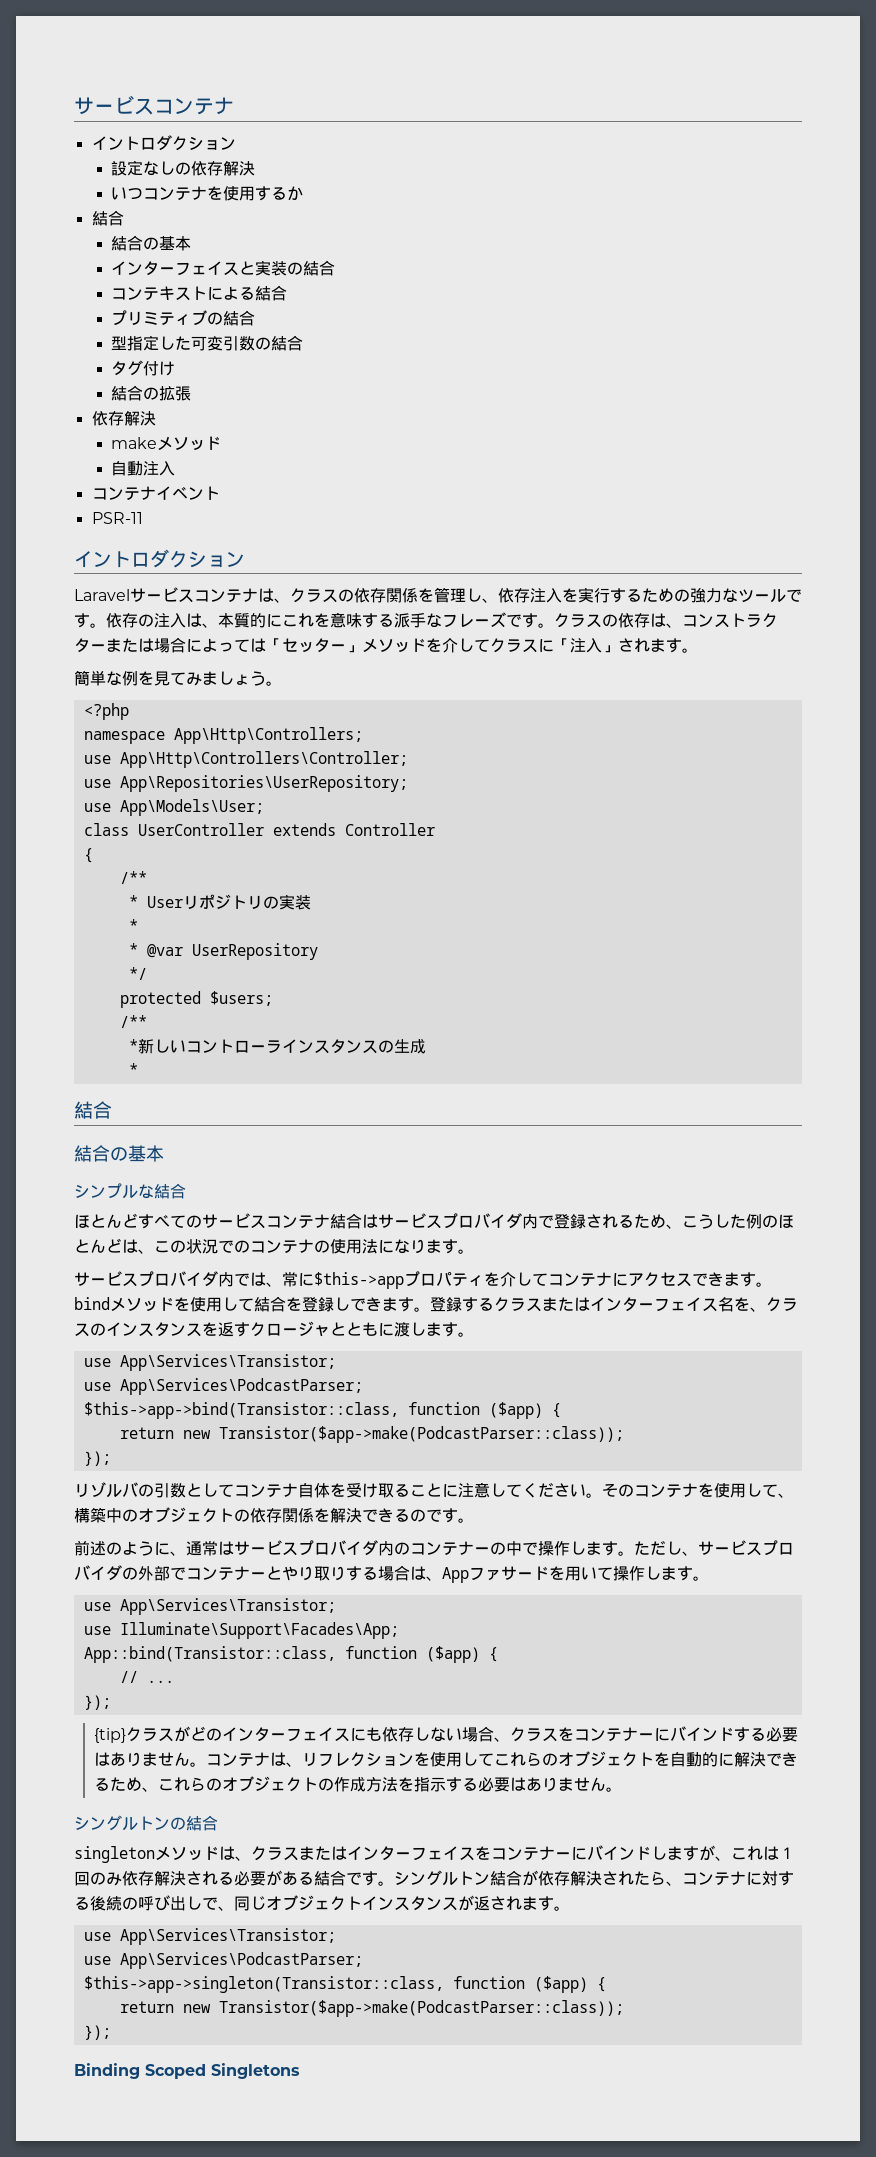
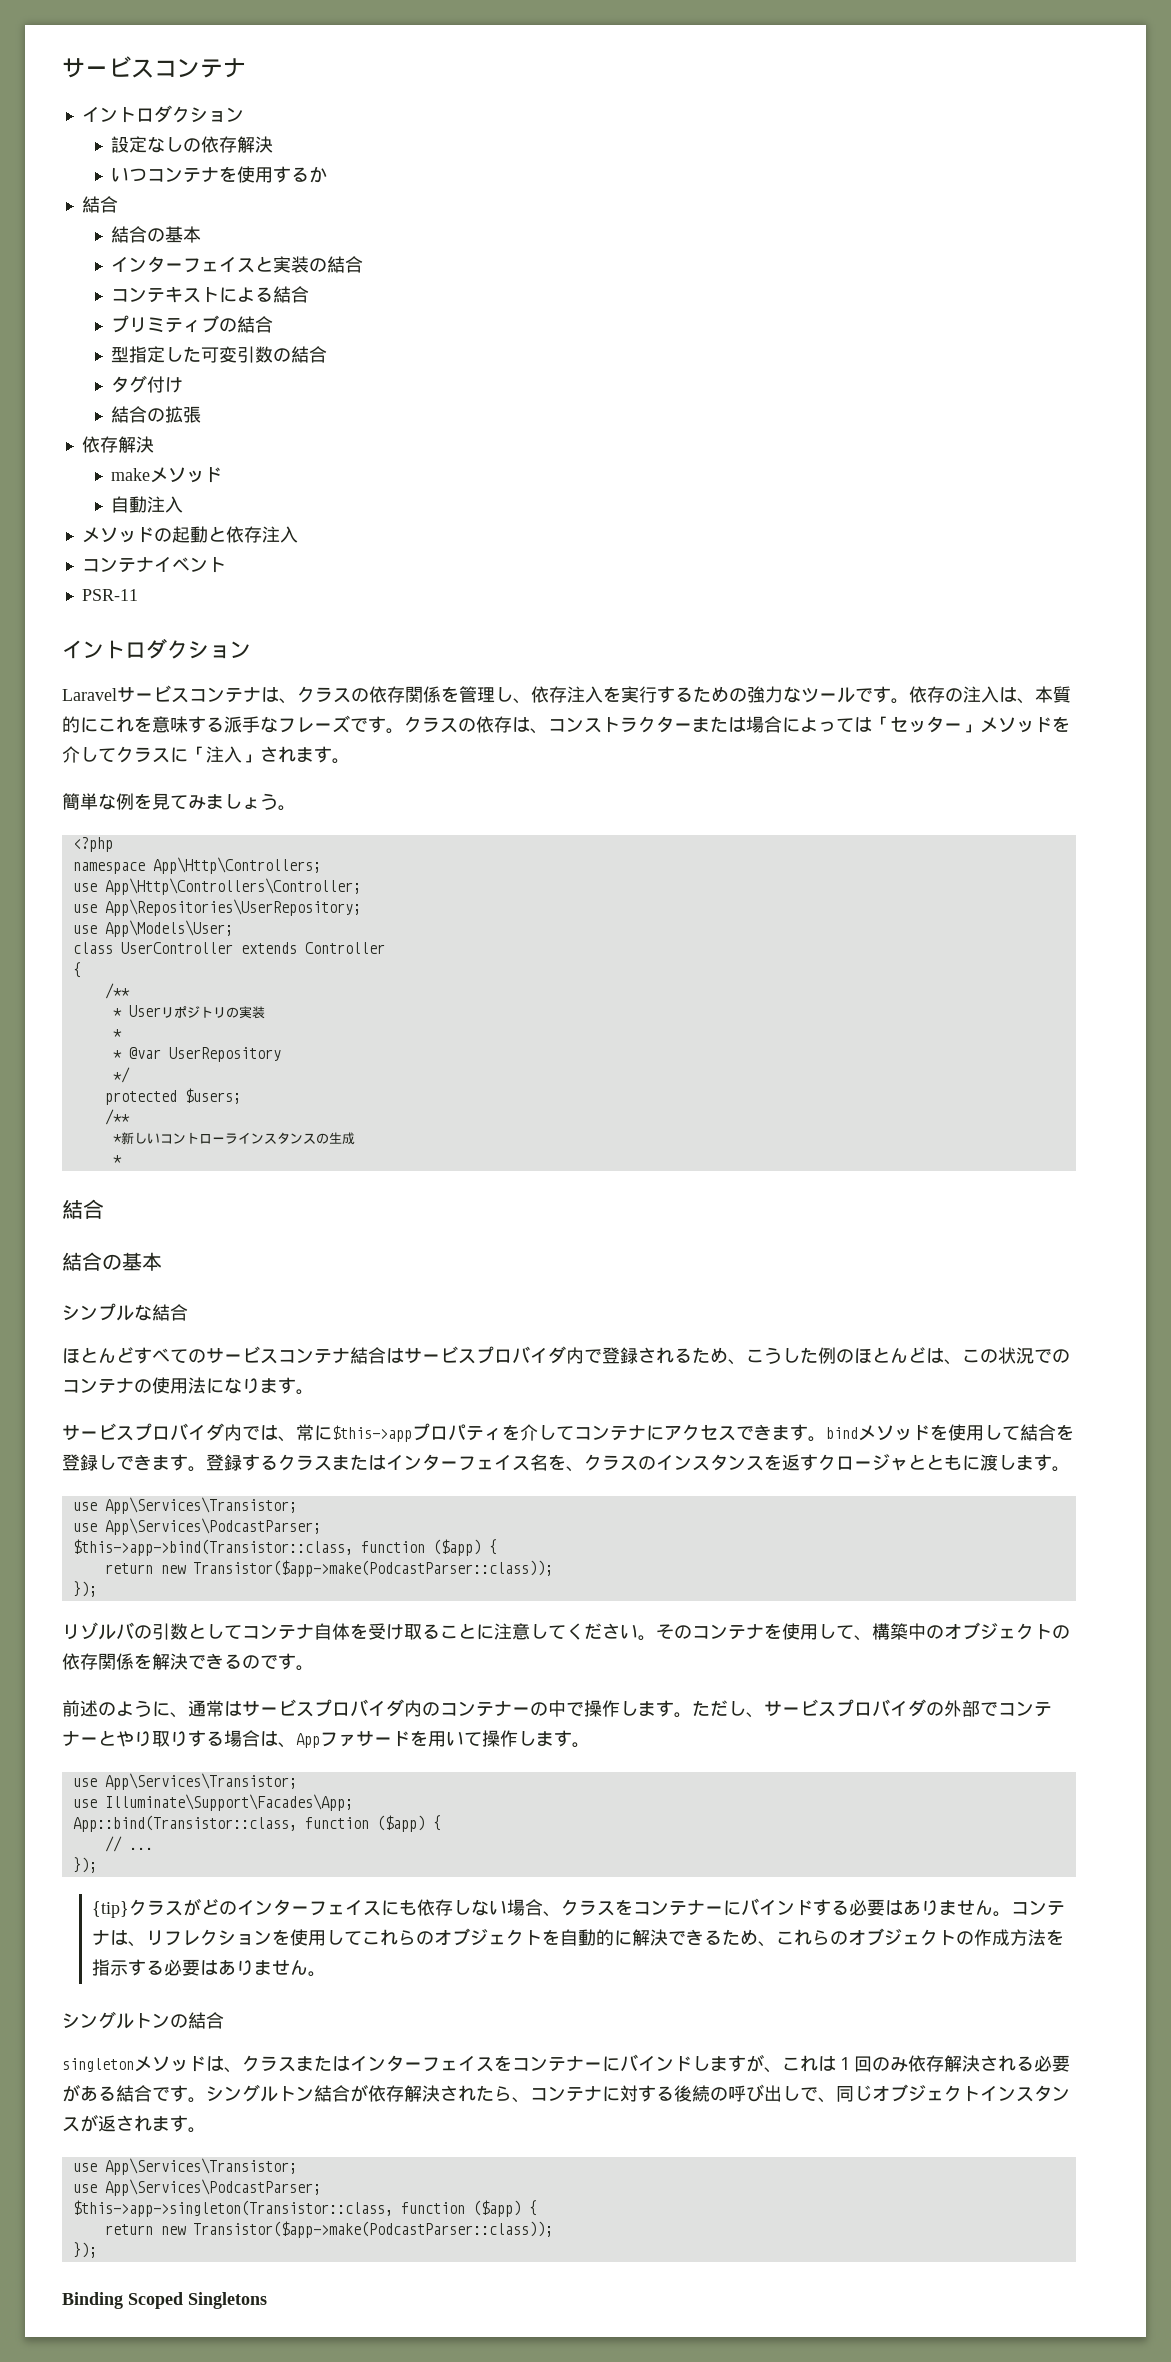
+ メソッドの起動と依存注入

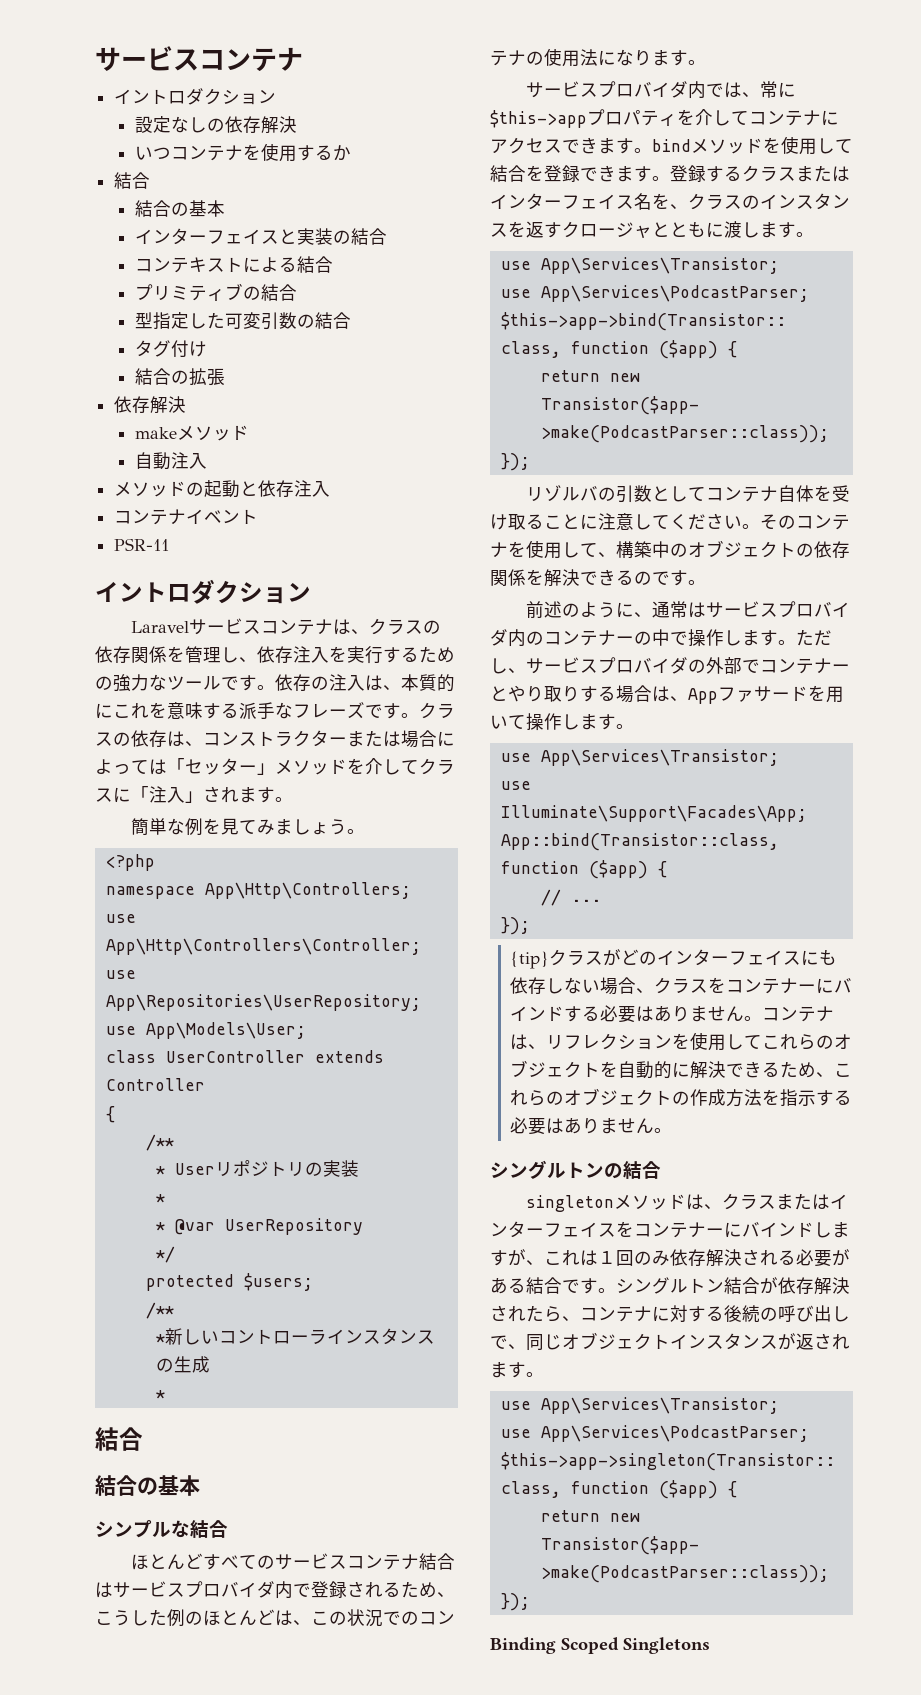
- サービスプロバイダ内では、常に$this->appプロパティを介してコンテナにアクセスできます。bindメソッドを使用して結合を登録しできます。
+ サービスプロバイダ内では、常に$this->appプロパティを介してコンテナにアクセスできます。bindメソッドを使用して結合を登録できます。

